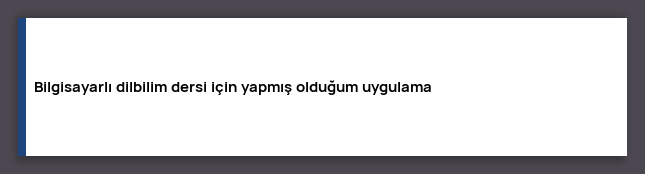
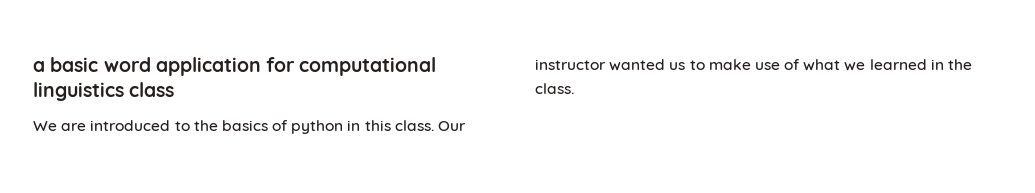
- Bilgisayarlı dilbilim dersi için yapmış olduğum uygulama
+ a basic word application for computational linguistics class
+ We are introduced to the basics of python in this class. Our instructor wanted us to make use of what we learned in the class.

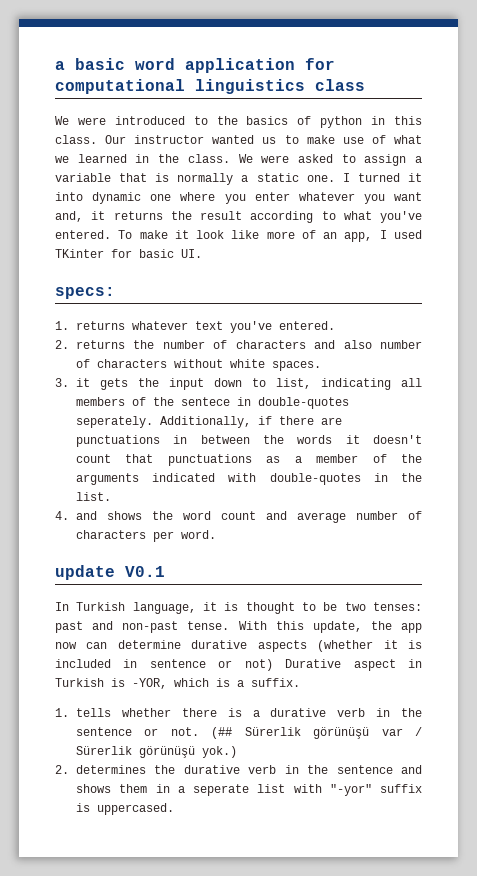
- We are introduced to the basics of python in this class.
+ We were introduced to the basics of python in this class.
+ We were asked to assign a variable that is normally a static one. I turned it into dynamic one where you enter whatever you want and, it returns the result according to what you've entered. To make it look like more of an app, I used TKinter for basic UI.
+ specs:
+ 1. returns whatever text you've entered.
+ 2. returns the number of characters and also number of characters without white spaces.
+ 3. it gets the input down to list, indicating all members of the sentece in double-quotes seperately. Additionally, if there are punctuations in between the words it doesn't count that punctuations as a member of the arguments indicated with double-quotes in the list.
+ 4. and shows the word count and average number of characters per word.
+ update V0.1
+ In Turkish language, it is thought to be two tenses: past and non-past tense. With this update, the app now can determine durative aspects (whether it is included in sentence or not) Durative aspect in Turkish is -YOR, which is a suffix.
+ 1. tells whether there is a durative verb in the sentence or not. (## Sürerlik görünüşü var / Sürerlik görünüşü yok.)
+ 2. determines the durative verb in the sentence and shows them in a seperate list with "-yor" suffix is uppercased.

